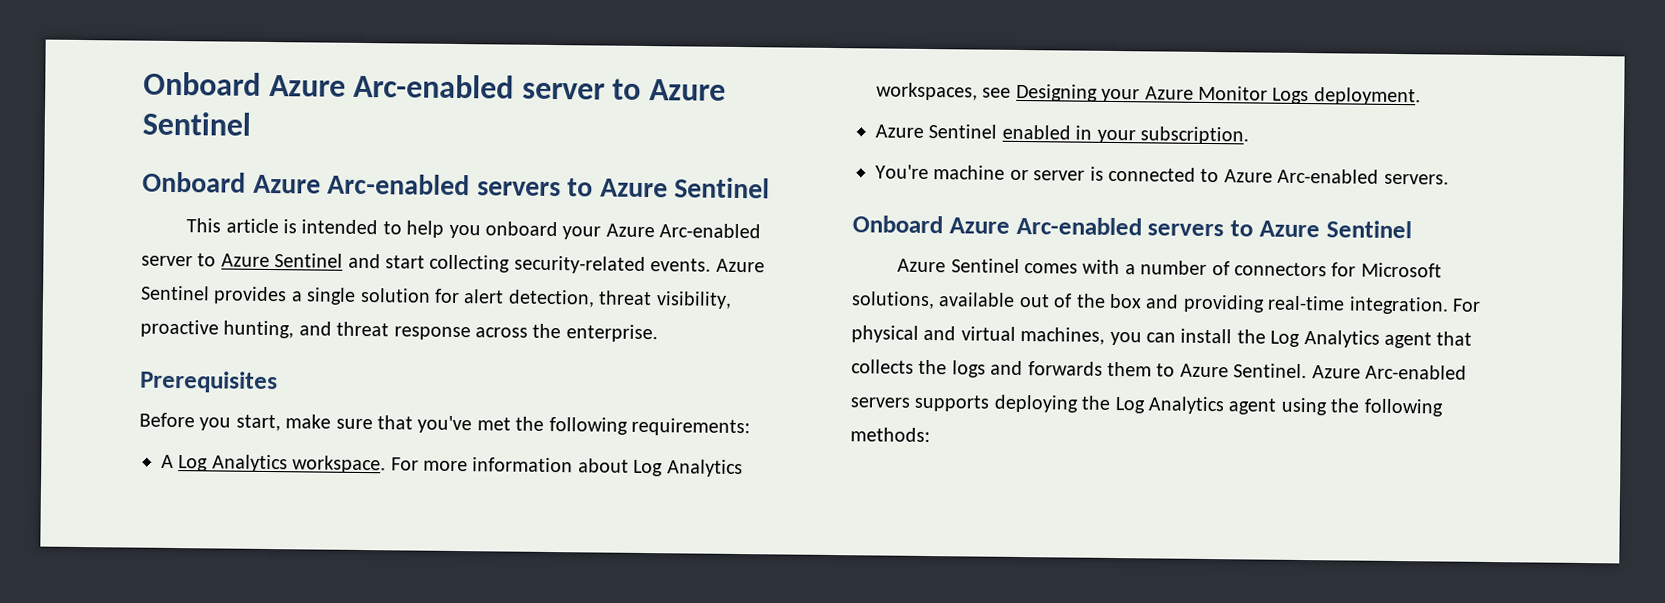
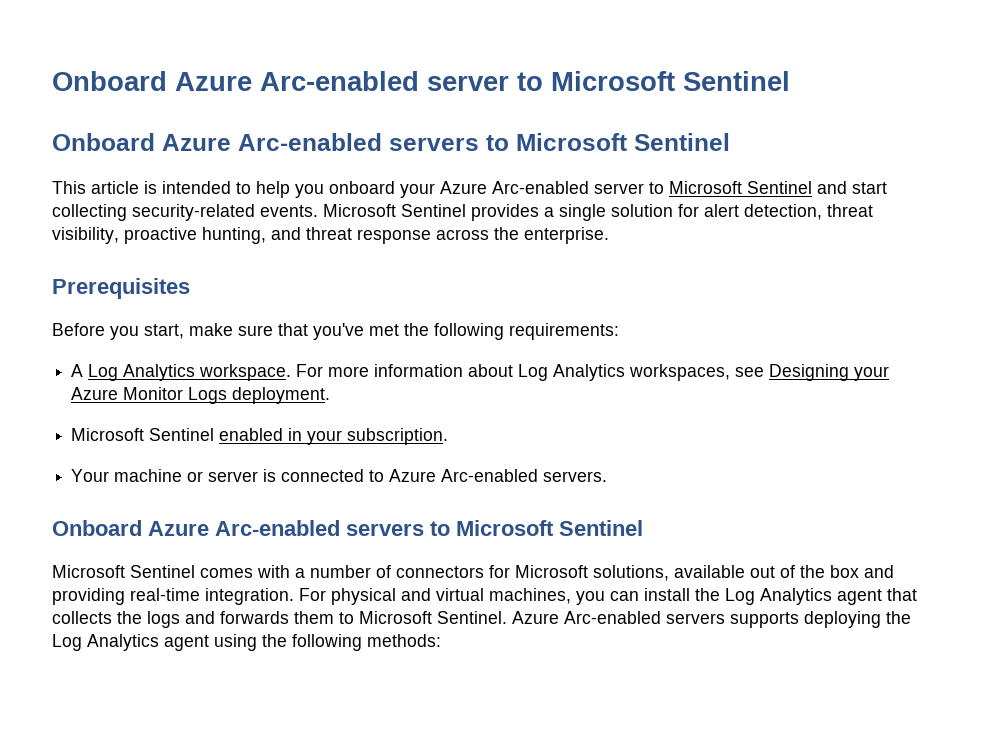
- Onboard Azure Arc-enabled server to Azure Sentinel
- Onboard Azure Arc-enabled servers to Azure Sentinel
+ Onboard Azure Arc-enabled server to Microsoft Sentinel
+ Onboard Azure Arc-enabled servers to Microsoft Sentinel
- This article is intended to help you onboard your Azure Arc-enabled server to Azure Sentinel and start collecting security-related events.
+ This article is intended to help you onboard your Azure Arc-enabled server to Microsoft Sentinel and start collecting security-related events.
- Azure Sentinel provides a single solution for alert detection, threat visibility, proactive hunting, and threat response across the enterprise.
+ Microsoft Sentinel provides a single solution for alert detection, threat visibility, proactive hunting, and threat response across the enterprise.
- Azure Sentinel enabled in your subscription.
+ Microsoft Sentinel enabled in your subscription.
- You're machine or server is connected to Azure Arc-enabled servers.
- Onboard Azure Arc-enabled servers to Azure Sentinel
- Azure Sentinel comes with a number of connectors for Microsoft solutions, available out of the box and providing real-time integration.
+ Your machine or server is connected to Azure Arc-enabled servers.
+ Onboard Azure Arc-enabled servers to Microsoft Sentinel
+ Microsoft Sentinel comes with a number of connectors for Microsoft solutions, available out of the box and providing real-time integration.
- For physical and virtual machines, you can install the Log Analytics agent that collects the logs and forwards them to Azure Sentinel.
+ For physical and virtual machines, you can install the Log Analytics agent that collects the logs and forwards them to Microsoft Sentinel.

